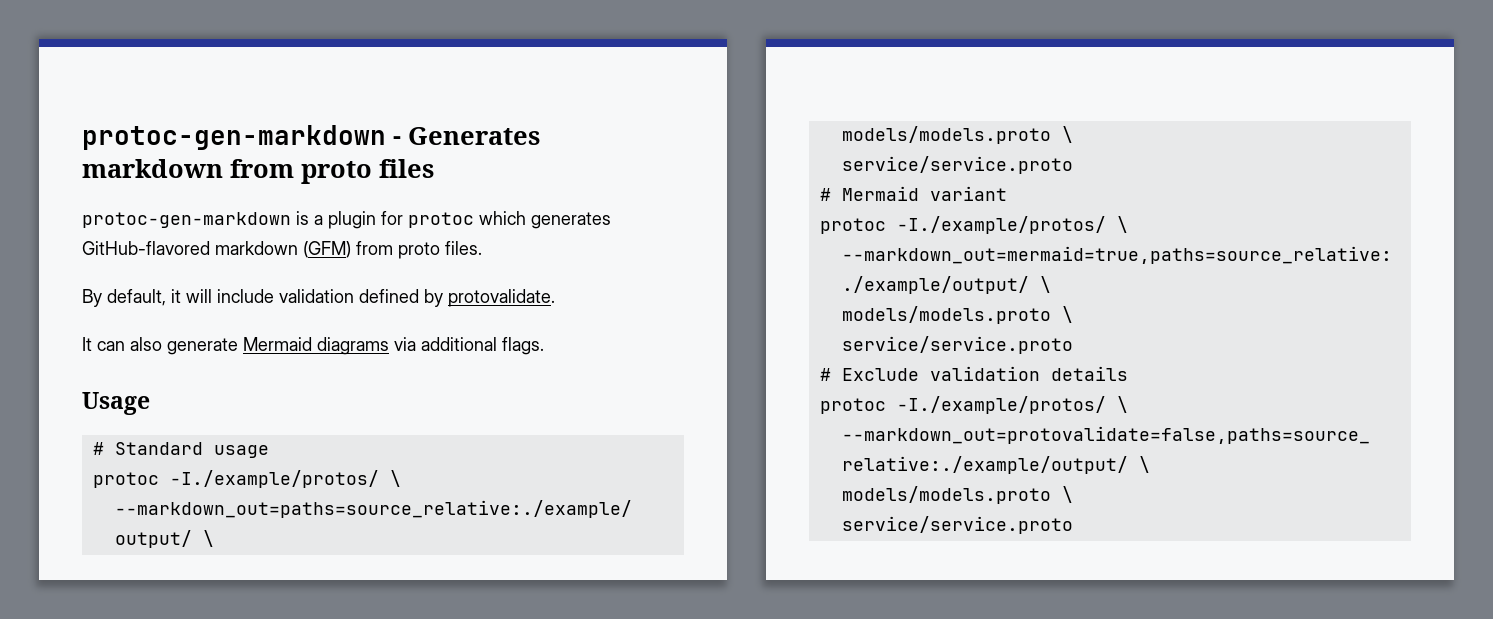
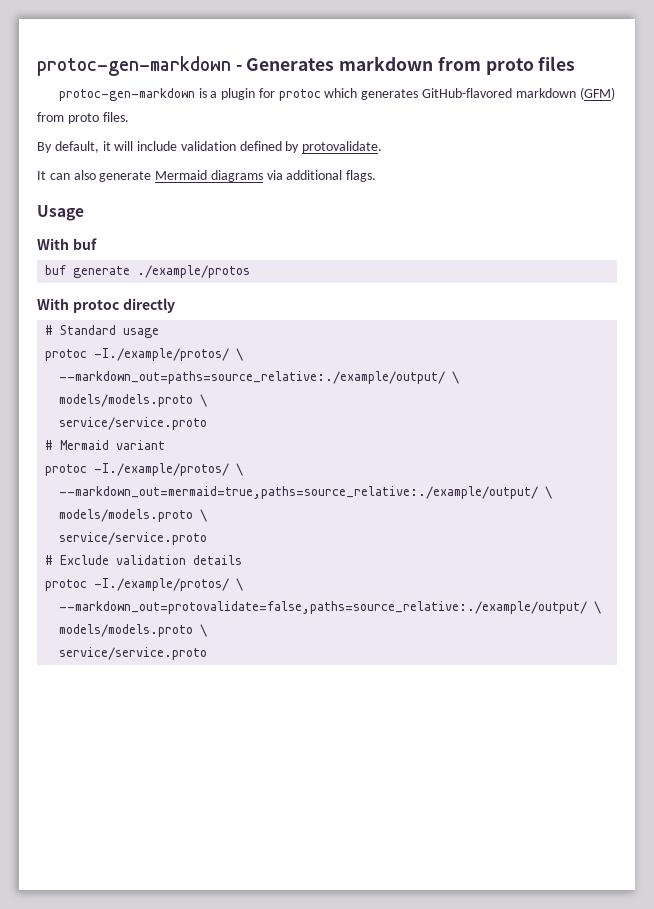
+ With buf
+ buf generate ./example/protos
+ With protoc directly

